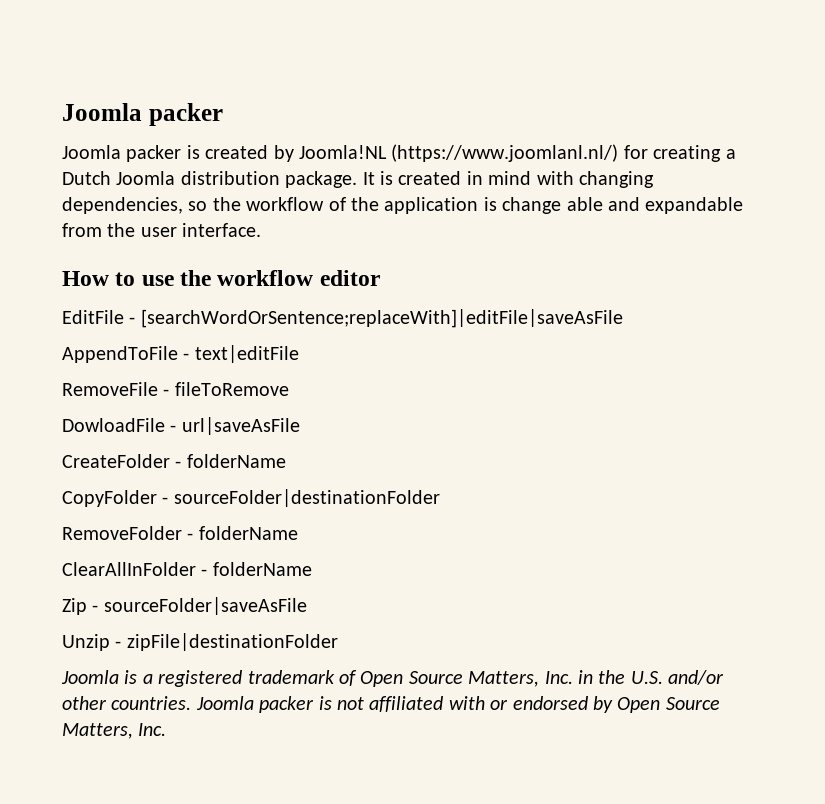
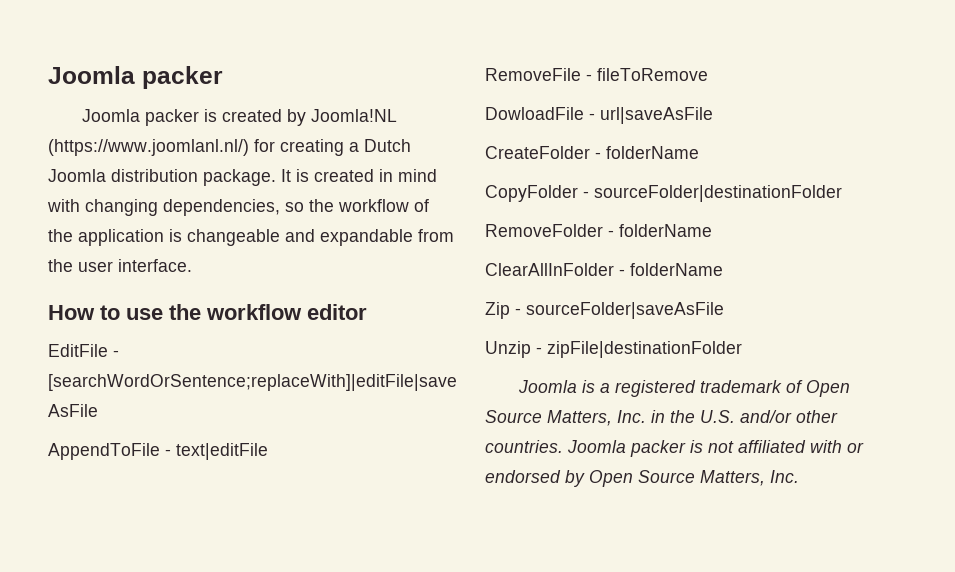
- It is created in mind with changing dependencies, so the workflow of the application is change able and expandable from the user interface.
+ It is created in mind with changing dependencies, so the workflow of the application is changeable and expandable from the user interface.

